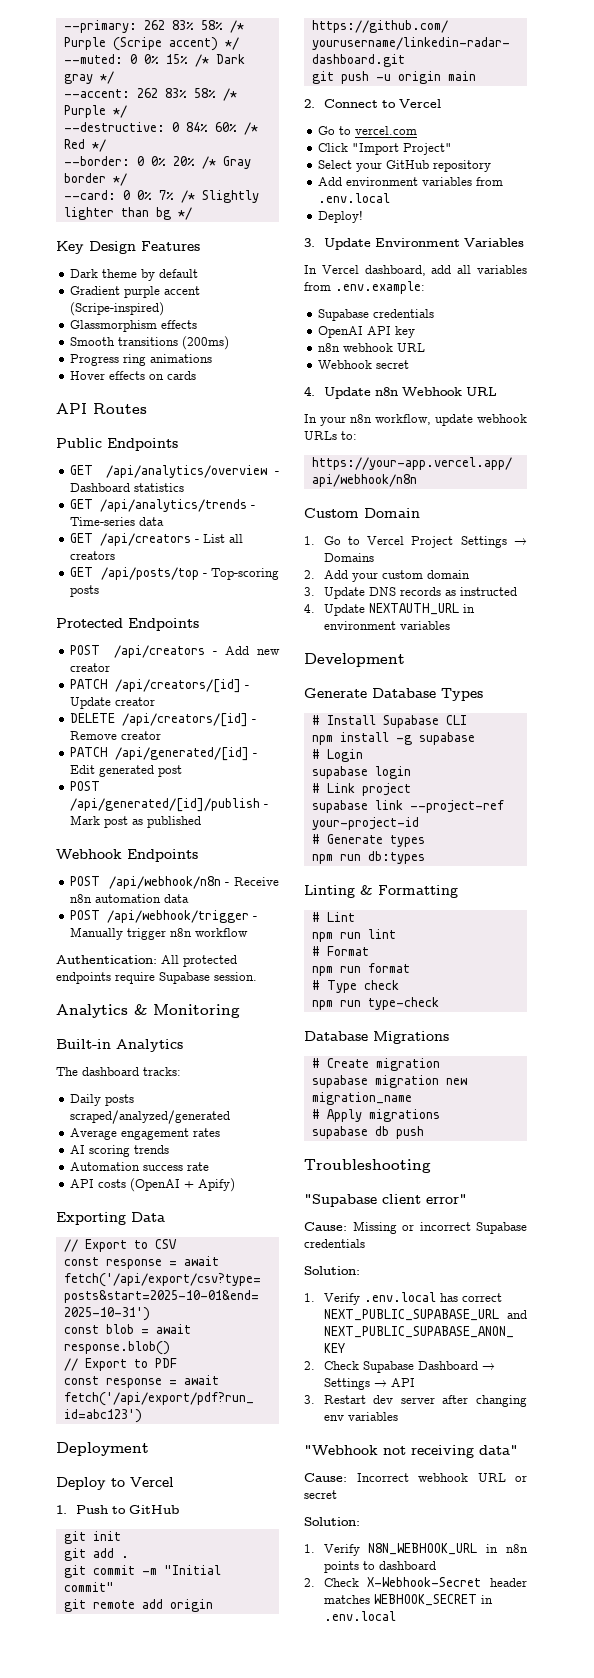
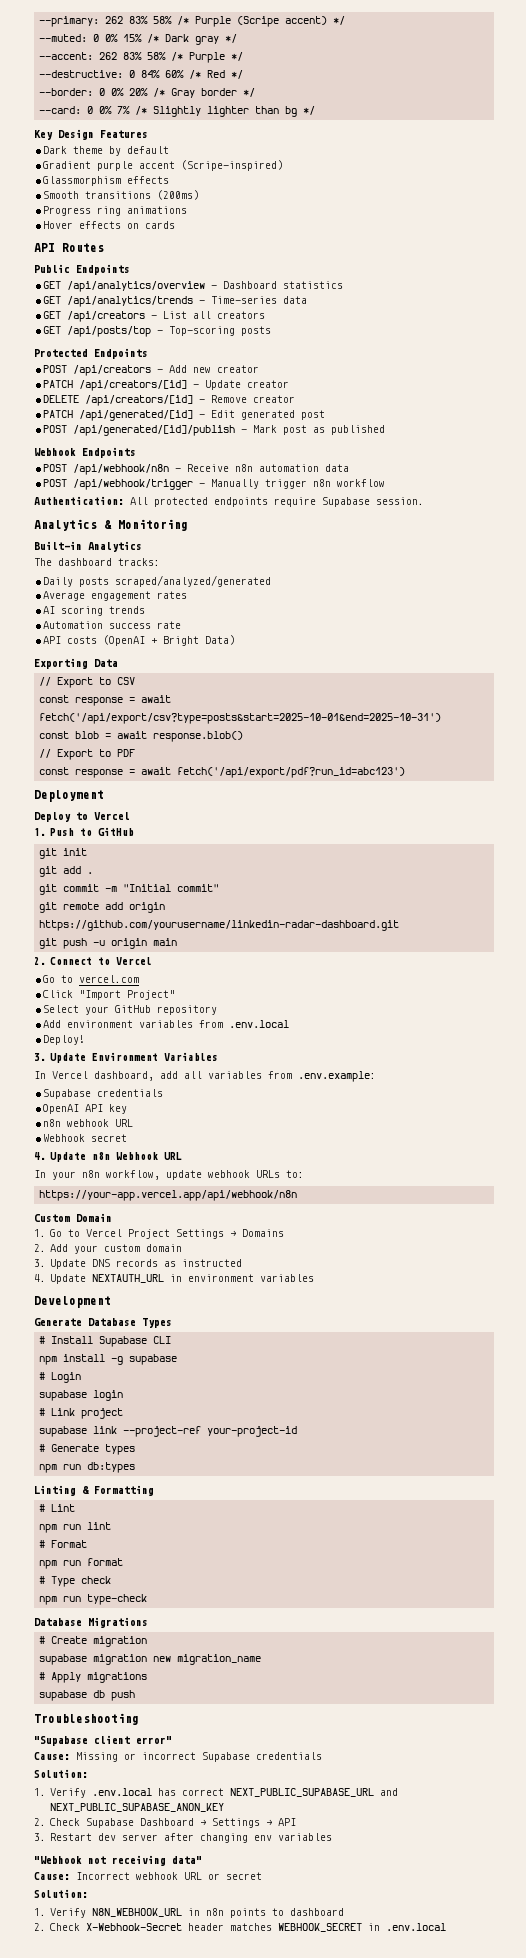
- API costs (OpenAI + Apify)
+ API costs (OpenAI + Bright Data)

